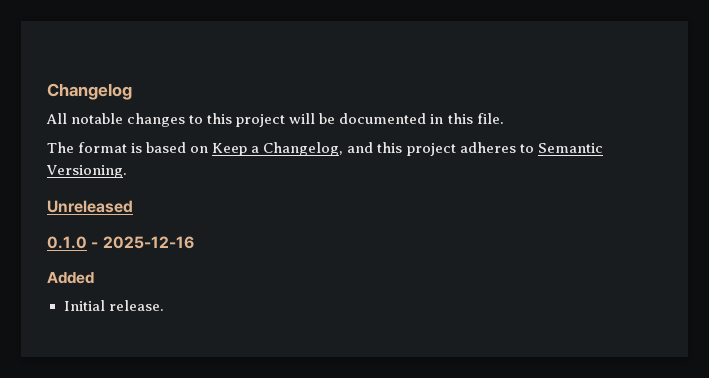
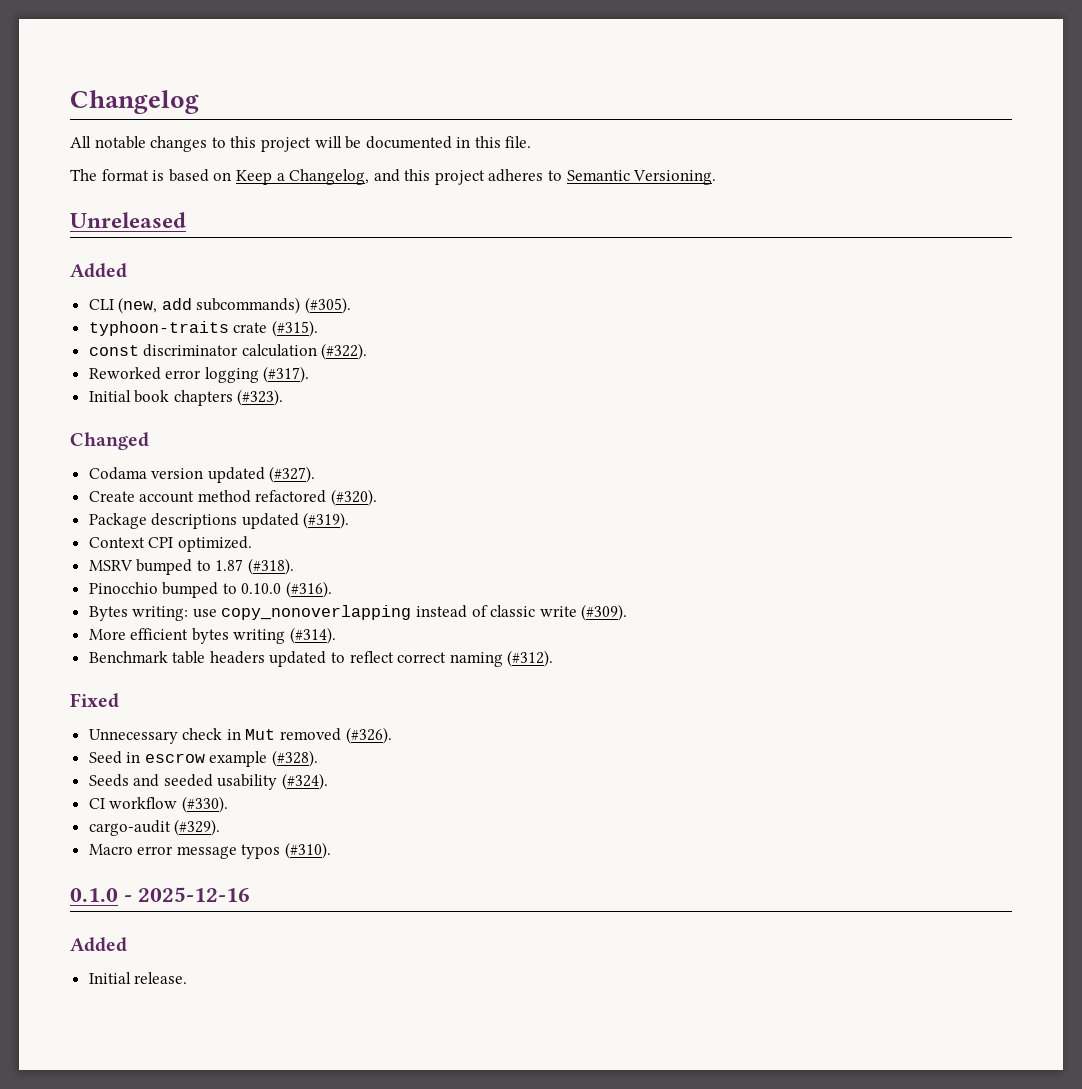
  Unreleased
+ Added
+ CLI (new, add subcommands) (#305).
+ typhoon-traits crate (#315).
+ const discriminator calculation (#322).
+ Reworked error logging (#317).
+ Initial book chapters (#323).
+ Changed
+ Codama version updated (#327).
+ Create account method refactored (#320).
+ Package descriptions updated (#319).
+ Context CPI optimized.
+ MSRV bumped to 1.87 (#318).
+ Pinocchio bumped to 0.10.0 (#316).
+ Bytes writing: use copy_nonoverlapping instead of classic write (#309).
+ More efficient bytes writing (#314).
+ Benchmark table headers updated to reflect correct naming (#312).
+ Fixed
+ Unnecessary check in Mut removed (#326).
+ Seed in escrow example (#328).
+ Seeds and seeded usability (#324).
+ CI workflow (#330).
+ cargo-audit (#329).
+ Macro error message typos (#310).

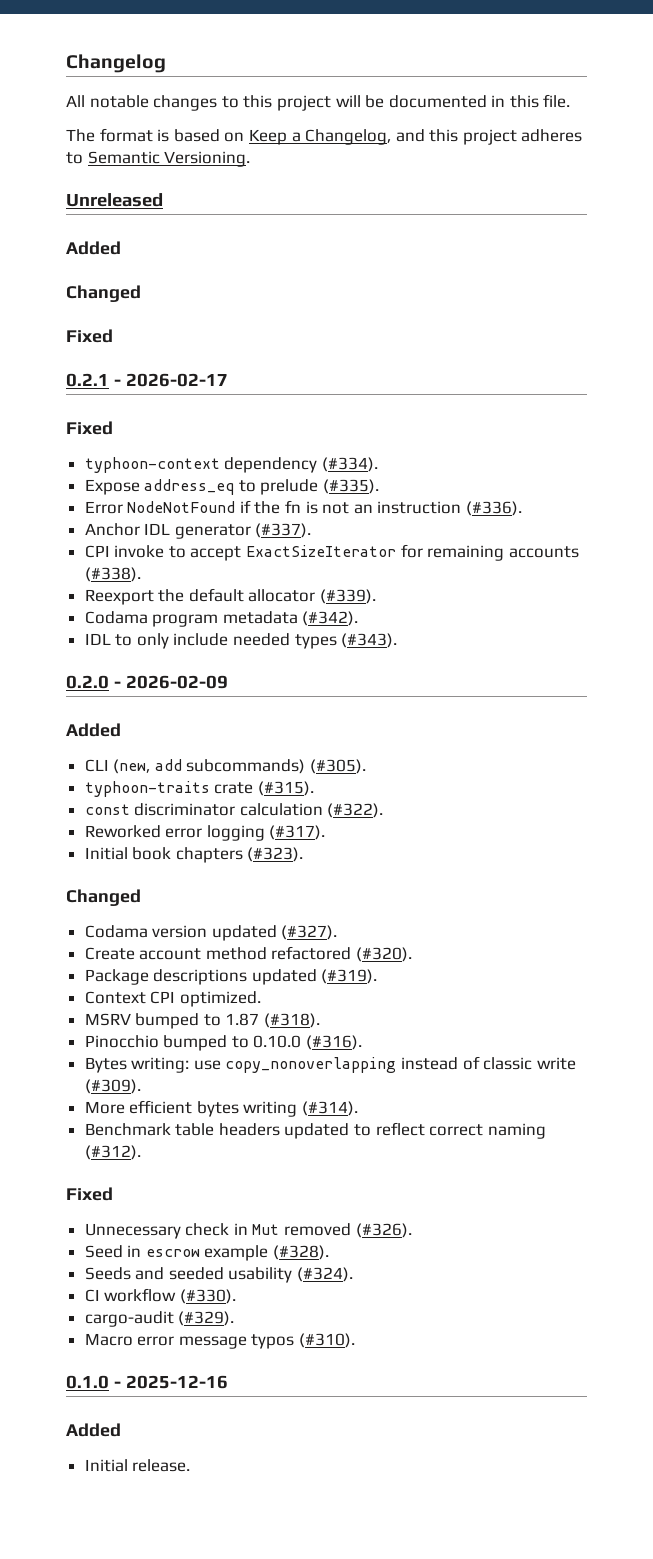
  Unreleased
+ Added
+ Changed
+ Fixed
+ 0.2.1 - 2026-02-17
+ Fixed
+ typhoon-context dependency (#334).
+ Expose address_eq to prelude (#335).
+ Error NodeNotFound if the fn is not an instruction (#336).
+ Anchor IDL generator (#337).
+ CPI invoke to accept ExactSizeIterator for remaining accounts (#338).
+ Reexport the default allocator (#339).
+ Codama program metadata (#342).
+ IDL to only include needed types (#343).
+ 0.2.0 - 2026-02-09

